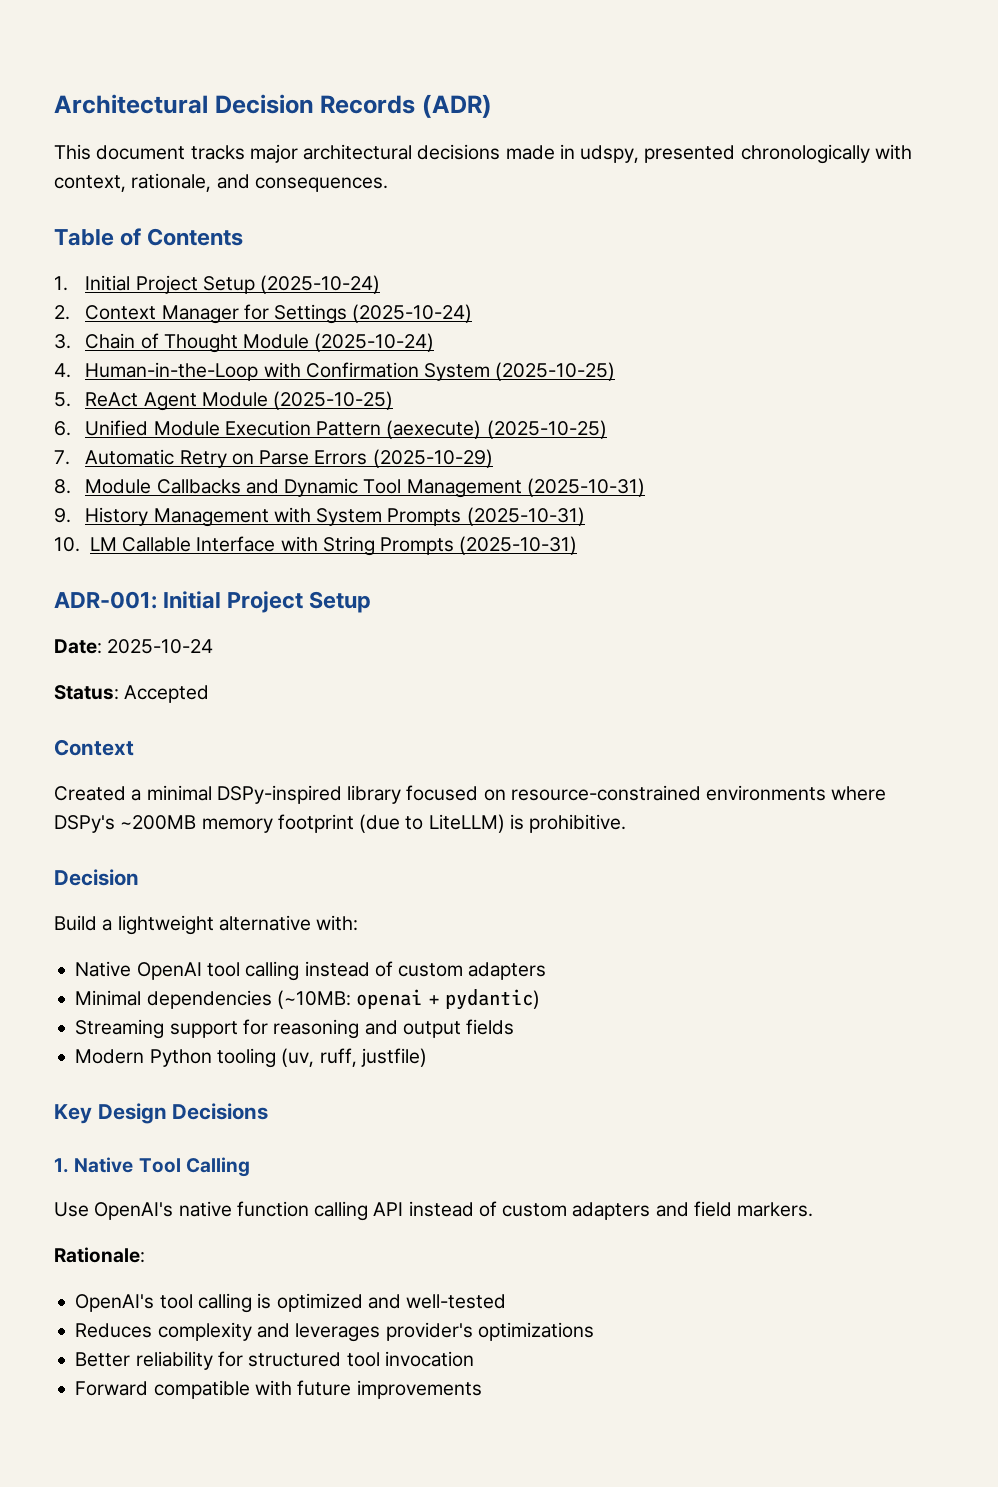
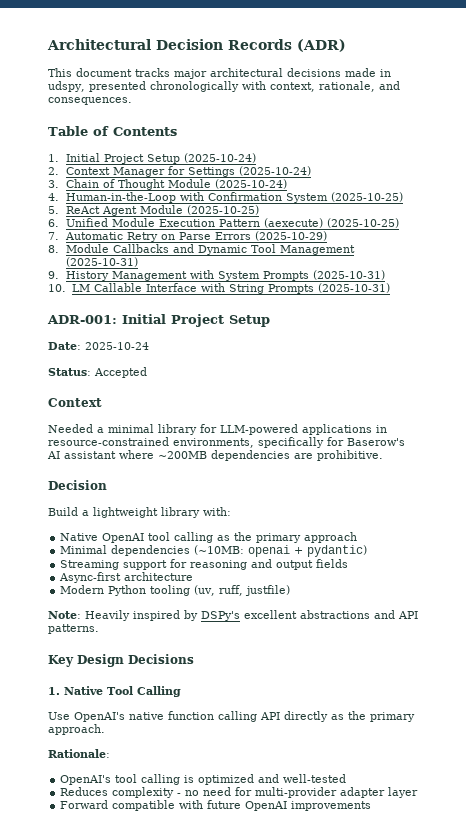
- Created a minimal DSPy-inspired library focused on resource-constrained environments where DSPy's ~200MB memory footprint (due to LiteLLM) is prohibitive.
+ Needed a minimal library for LLM-powered applications in resource-constrained environments, specifically for Baserow's AI assistant where ~200MB dependencies are prohibitive.
- Build a lightweight alternative with:
+ Build a lightweight library with:
- Native OpenAI tool calling instead of custom adapters
+ Native OpenAI tool calling as the primary approach
+ Async-first architecture
+ Note: Heavily inspired by DSPy's excellent abstractions and API patterns.
- Use OpenAI's native function calling API instead of custom adapters and field markers.
+ Use OpenAI's native function calling API directly as the primary approach.
- Reduces complexity and leverages provider's optimizations
- Better reliability for structured tool invocation
+ Reduces complexity - no need for multi-provider adapter layer
- Forward compatible with future improvements
+ Forward compatible with future OpenAI improvements

